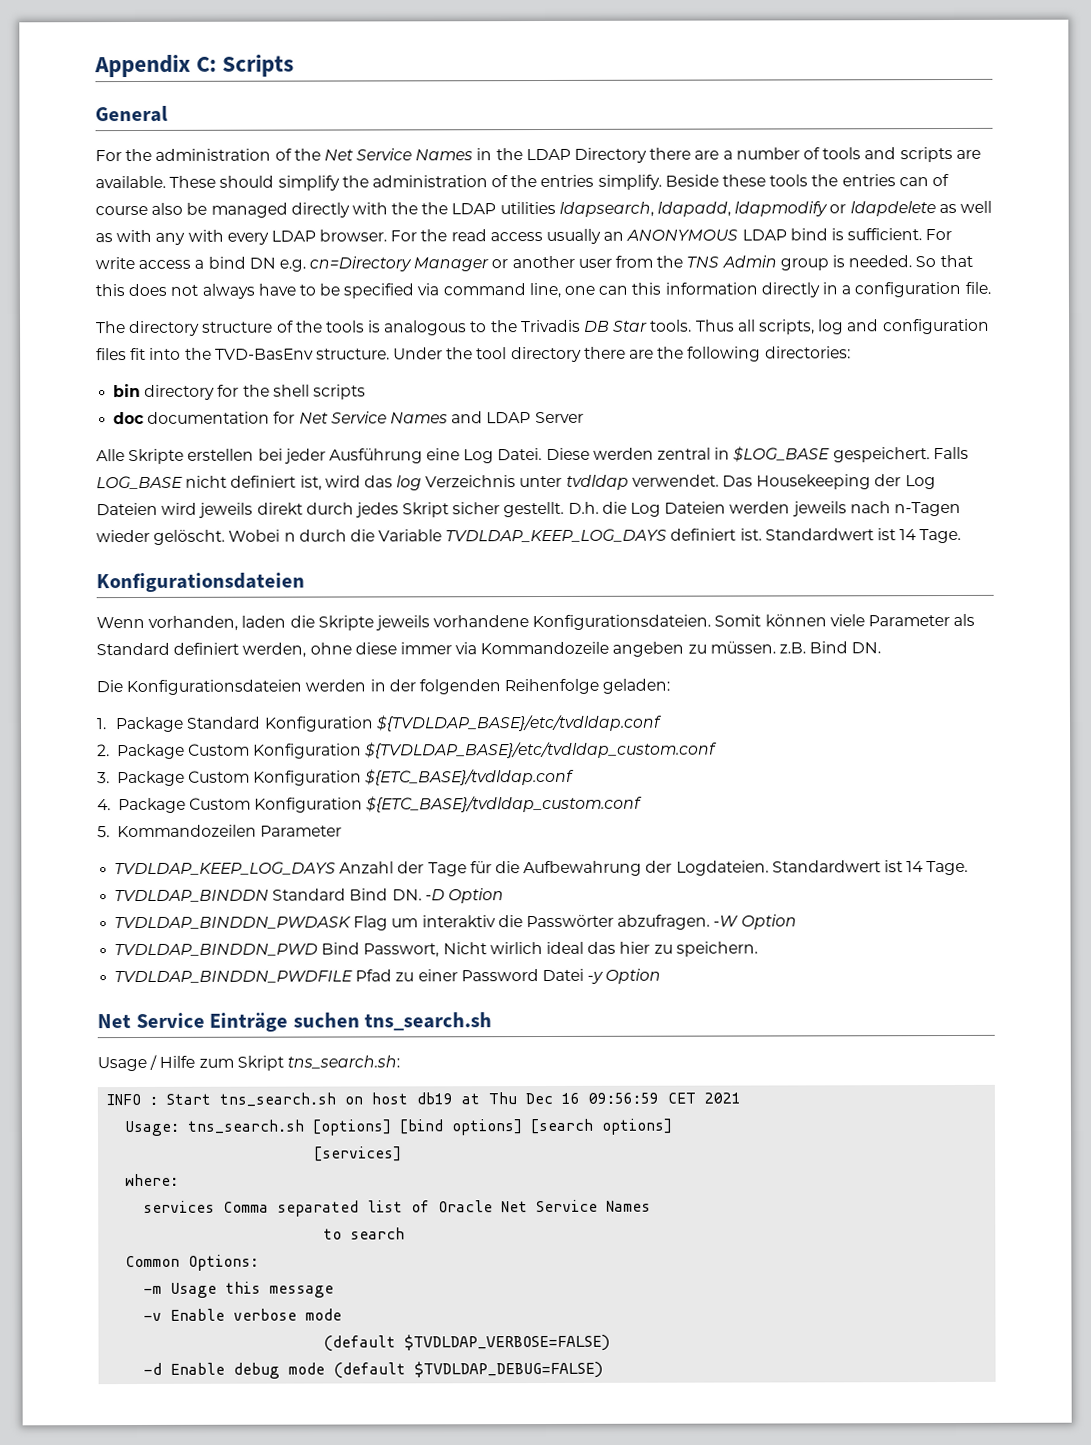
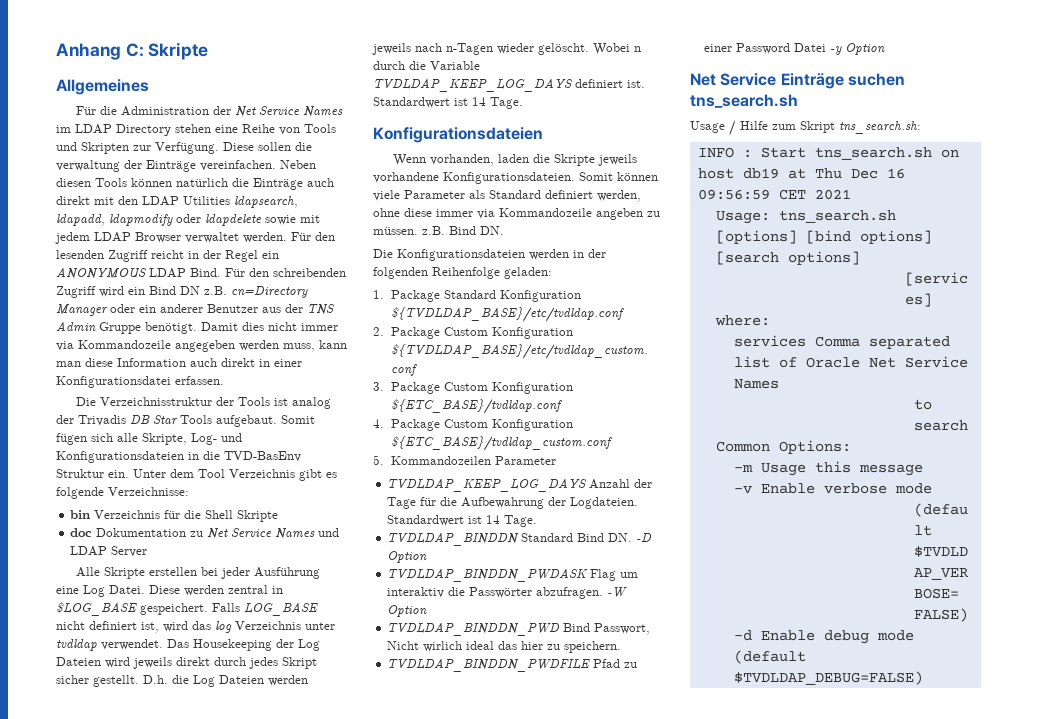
- Appendix C: Scripts
- General
- For the administration of the Net Service Names in the LDAP Directory there are a number of tools and scripts are available. These should simplify the administration of the entries simplify. Beside these tools the entries can of course also be managed directly with the the LDAP utilities ldapsearch, ldapadd, ldapmodify or ldapdelete as well as with any with every LDAP browser. For the read access usually an ANONYMOUS LDAP bind is sufficient. For write access a bind DN e.g. cn=Directory Manager or another user from the TNS Admin group is needed. So that this does not always have to be specified via command line, one can this information directly in a configuration file.
- The directory structure of the tools is analogous to the Trivadis DB Star tools. Thus all scripts, log and configuration files fit into the TVD-BasEnv structure. Under the tool directory there are the following directories:
- bin directory for the shell scripts
+ Anhang C: Skripte
+ Allgemeines
+ Für die Administration der Net Service Names im LDAP Directory stehen eine Reihe von Tools und Skripten zur Verfügung. Diese sollen die verwaltung der Einträge vereinfachen. Neben diesen Tools können natürlich die Einträge auch direkt mit den LDAP Utilities ldapsearch, ldapadd, ldapmodify oder ldapdelete sowie mit jedem LDAP Browser verwaltet werden. Für den lesenden Zugriff reicht in der Regel ein ANONYMOUS LDAP Bind. Für den schreibenden Zugriff wird ein Bind DN z.B. cn=Directory Manager oder ein anderer Benutzer aus der TNS Admin Gruppe benötigt. Damit dies nicht immer via Kommandozeile angegeben werden muss, kann man diese Information auch direkt in einer Konfigurationsdatei erfassen.
+ Die Verzeichnisstruktur der Tools ist analog der Trivadis DB Star Tools aufgebaut. Somit fügen sich alle Skripte, Log- und Konfigurationsdateien in die TVD-BasEnv Struktur ein. Unter dem Tool Verzeichnis gibt es folgende Verzeichnisse:
+ bin Verzeichnis für die Shell Skripte
- doc documentation for Net Service Names and LDAP Server
+ doc Dokumentation zu Net Service Names und LDAP Server

